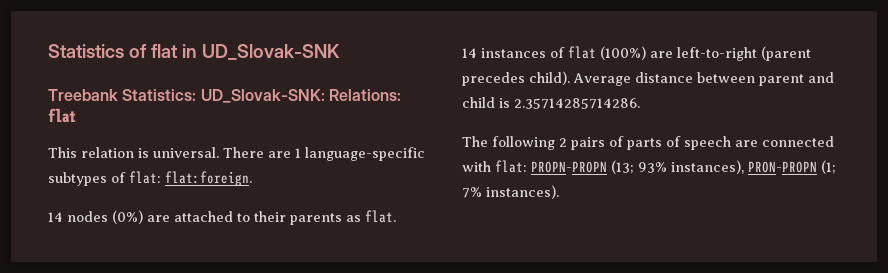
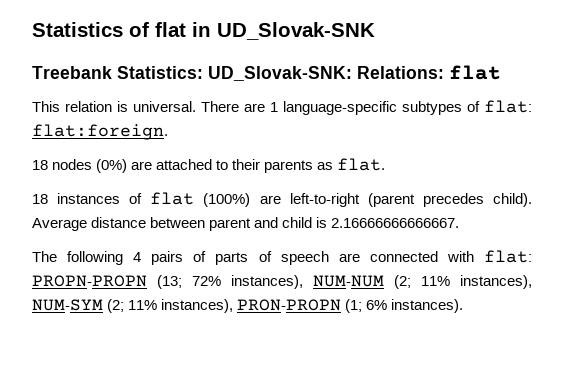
- 14 nodes (0%) are attached to their parents as flat.
+ 18 nodes (0%) are attached to their parents as flat.
- 14 instances of flat (100%) are left-to-right (parent precedes child).
+ 18 instances of flat (100%) are left-to-right (parent precedes child).
- Average distance between parent and child is 2.35714285714286.
+ Average distance between parent and child is 2.16666666666667.
- The following 2 pairs of parts of speech are connected with flat: PROPN-PROPN (13; 93% instances), PRON-PROPN (1; 7% instances).
+ The following 4 pairs of parts of speech are connected with flat: PROPN-PROPN (13; 72% instances), NUM-NUM (2; 11% instances), NUM-SYM (2; 11% instances), PRON-PROPN (1; 6% instances).

